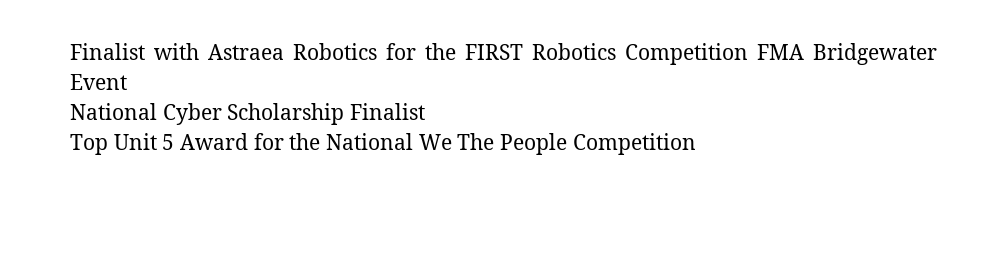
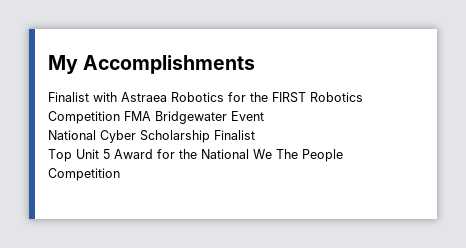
+ My Accomplishments

